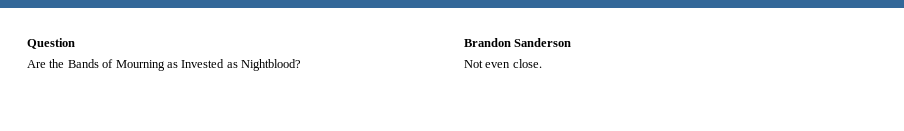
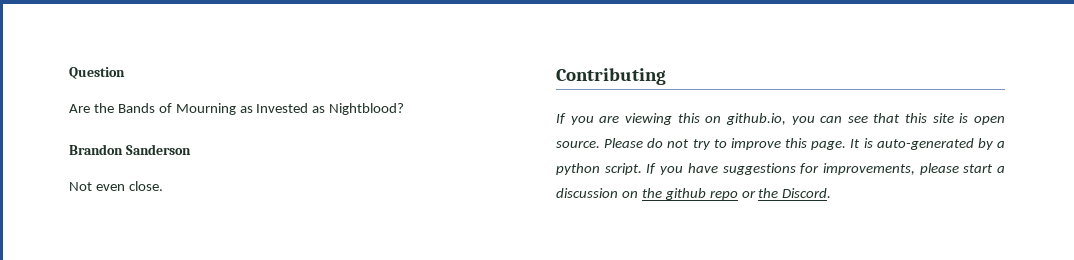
+ Contributing
+ If you are viewing this on github.io, you can see that this site is open source. Please do not try to improve this page. It is auto-generated by a python script. If you have suggestions for improvements, please start a discussion on the github repo or the Discord.

